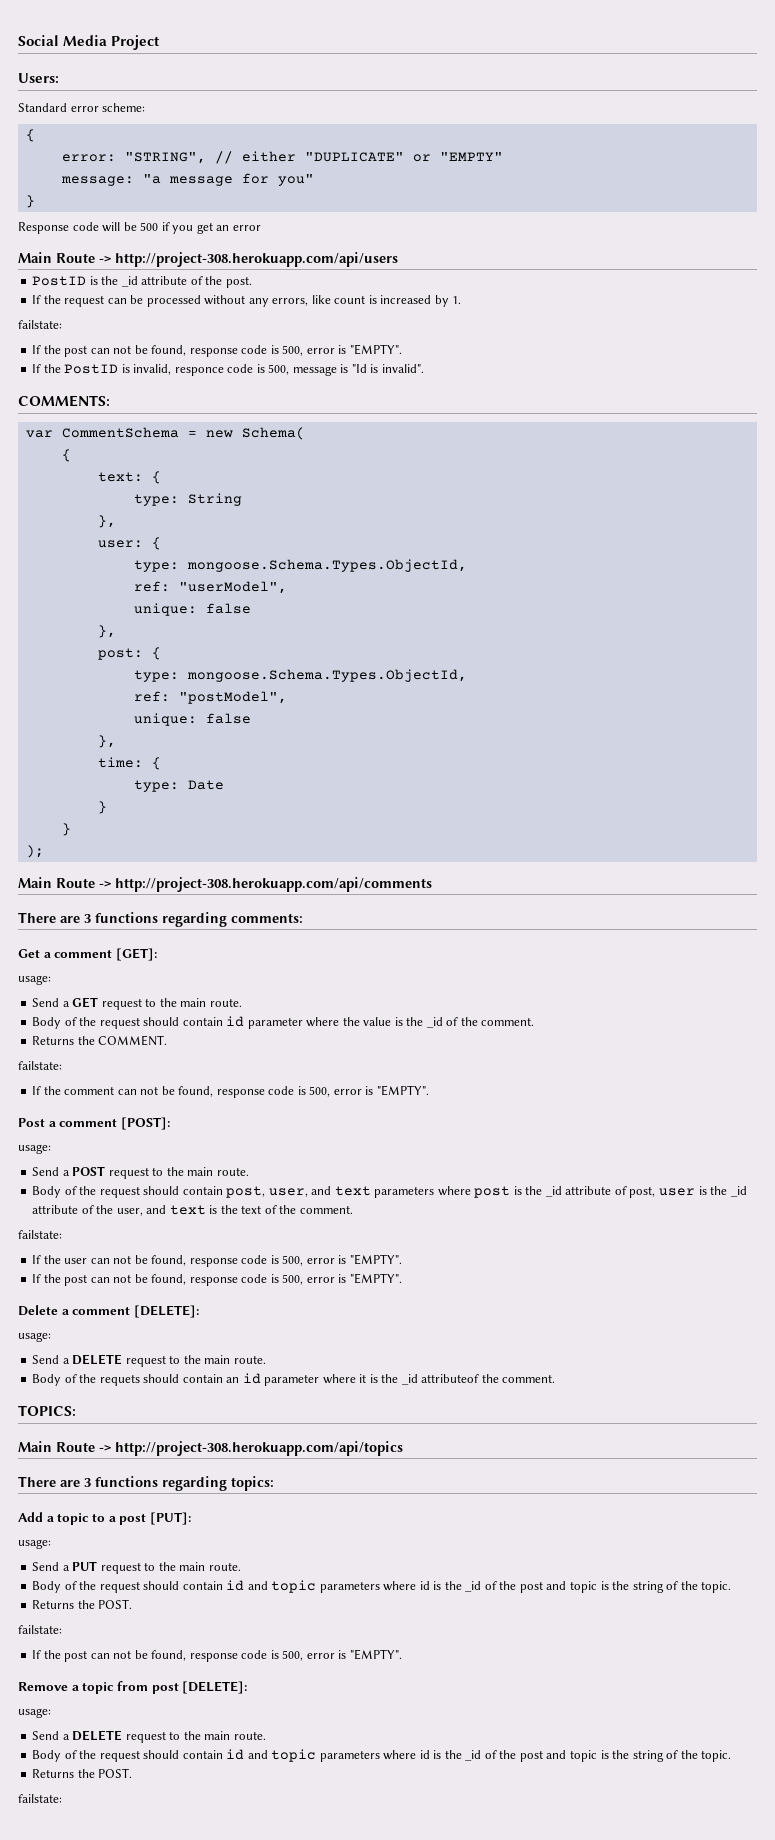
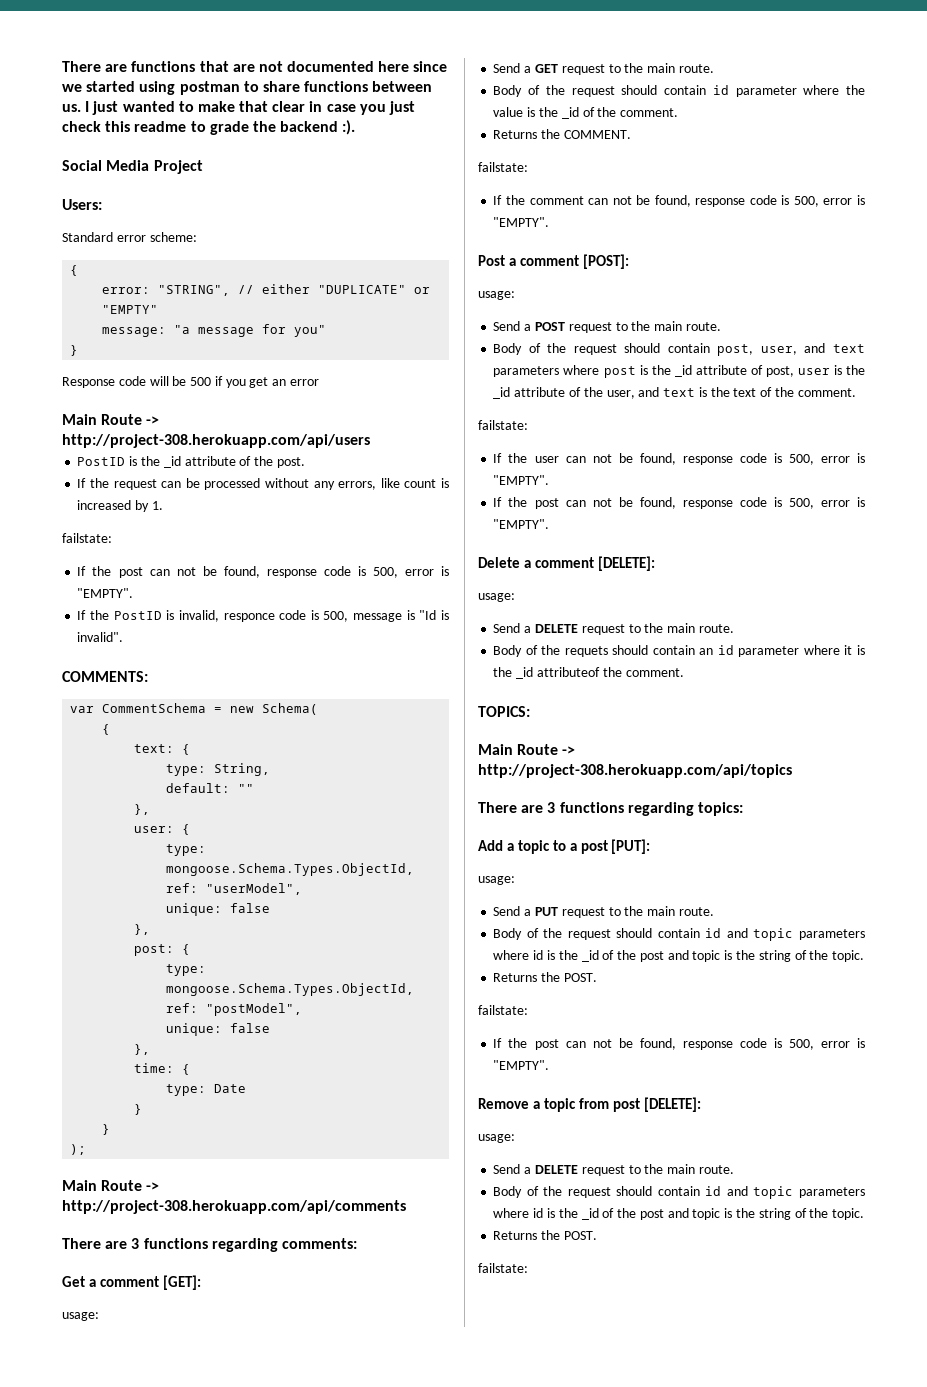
+ There are functions that are not documented here since we started using postman to share functions between us. I just wanted to make that clear in case you just check this readme to grade the backend :).
- type: String
+ type: String,
+ default: ""

